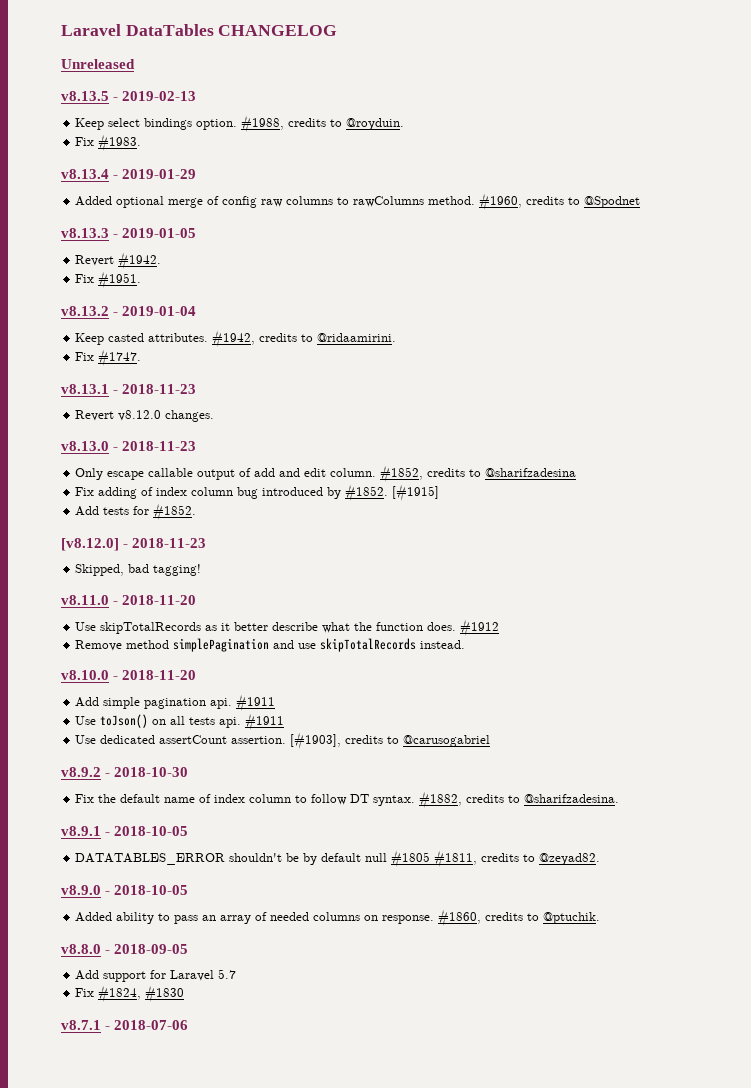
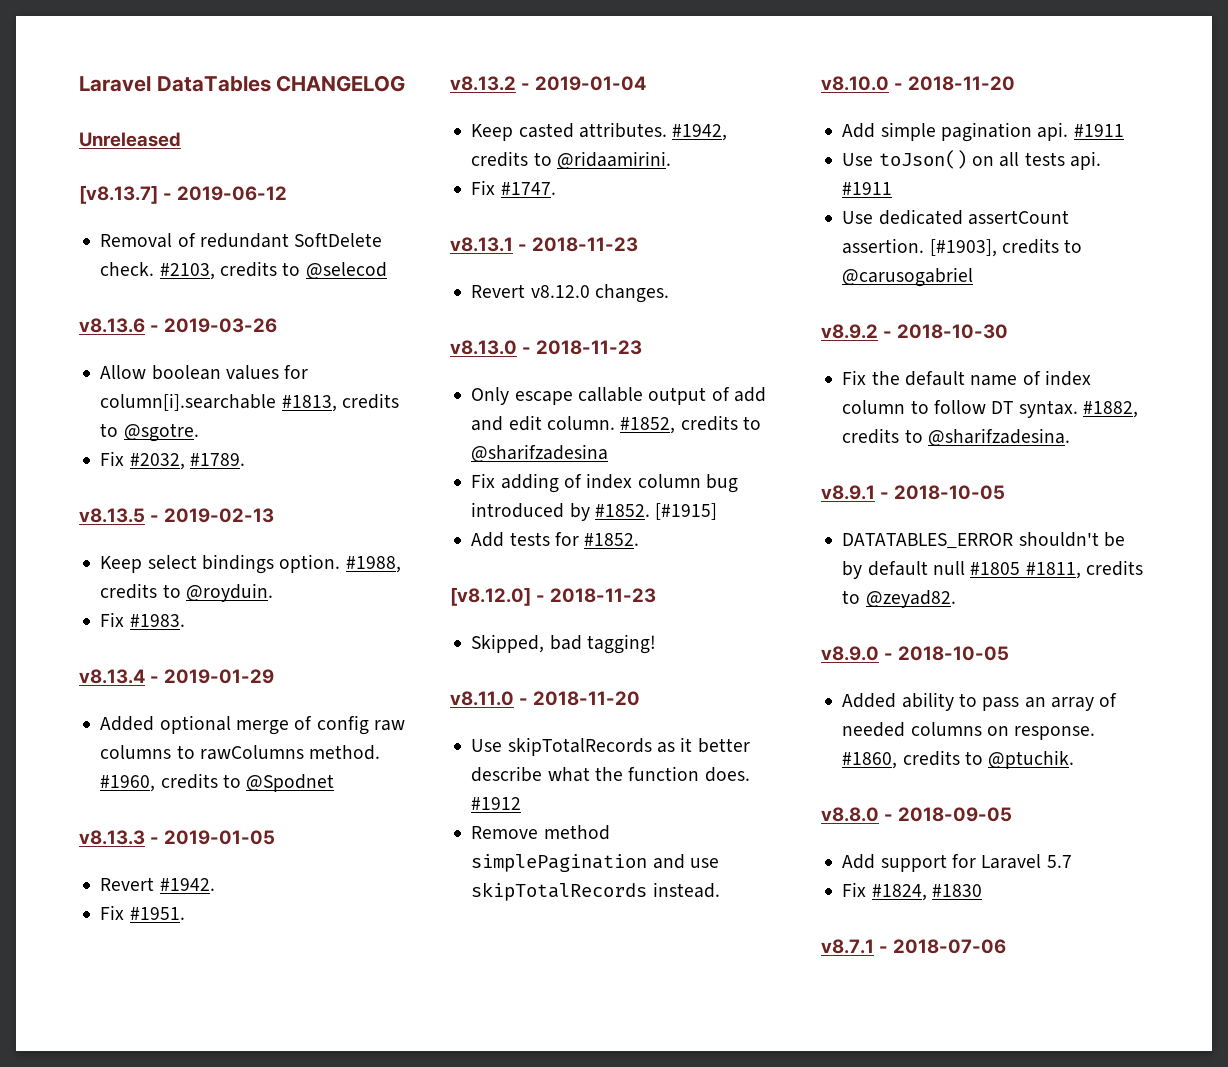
+ [v8.13.7] - 2019-06-12
+ Removal of redundant SoftDelete check. #2103, credits to @selecod
+ v8.13.6 - 2019-03-26
+ Allow boolean values for column[i].searchable #1813, credits to @sgotre.
+ Fix #2032, #1789.

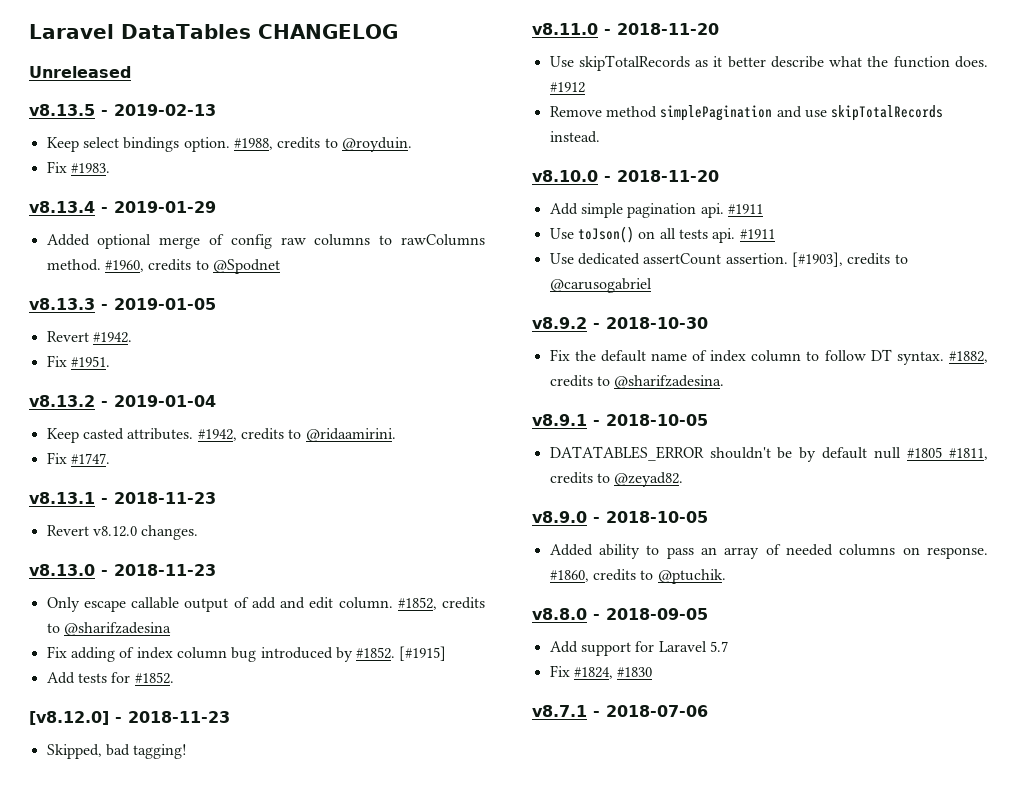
- [v8.13.7] - 2019-06-12
- Removal of redundant SoftDelete check. #2103, credits to @selecod
- v8.13.6 - 2019-03-26
- Allow boolean values for column[i].searchable #1813, credits to @sgotre.
- Fix #2032, #1789.

